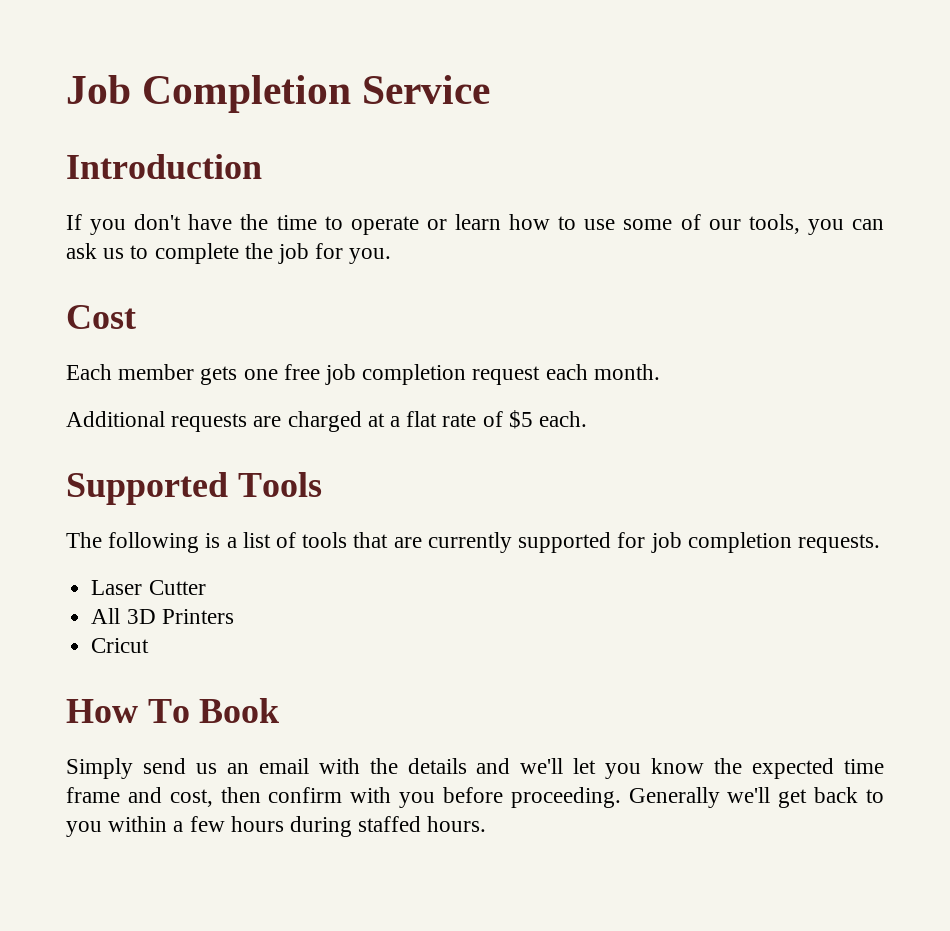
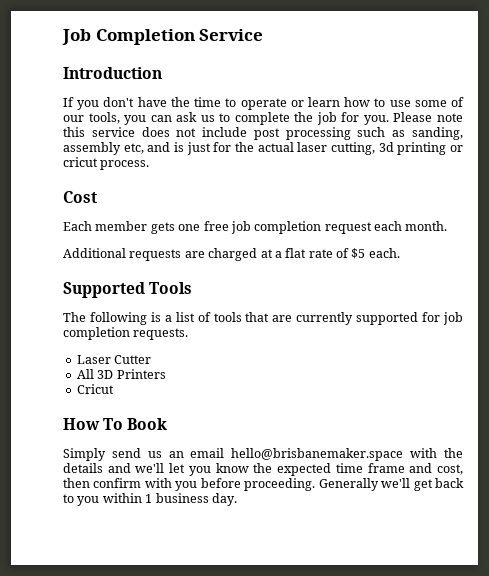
+ Please note this service does not include post processing such as sanding, assembly etc, and is just for the actual laser cutting, 3d printing or cricut process.
- Simply send us an email with the details and we'll let you know the expected time frame and cost, then confirm with you before proceeding.
+ Simply send us an email hello@brisbanemaker.space with the details and we'll let you know the expected time frame and cost, then confirm with you before proceeding.
- Generally we'll get back to you within a few hours during staffed hours.
+ Generally we'll get back to you within 1 business day.

